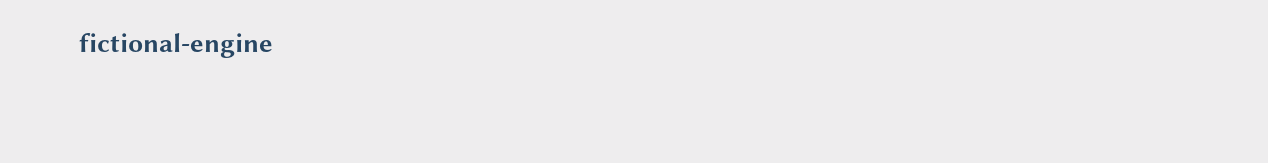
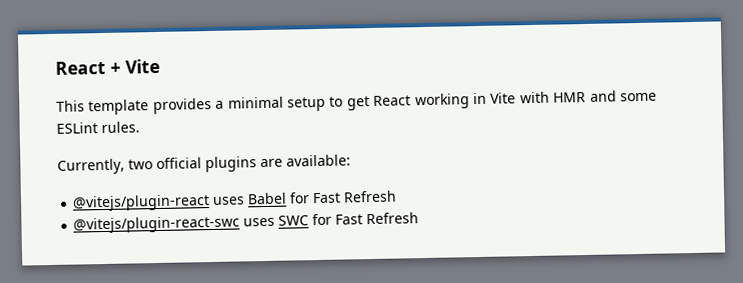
- fictional-engine
+ React + Vite
+ This template provides a minimal setup to get React working in Vite with HMR and some ESLint rules.
+ Currently, two official plugins are available:
+ @vitejs/plugin-react uses Babel for Fast Refresh
+ @vitejs/plugin-react-swc uses SWC for Fast Refresh

